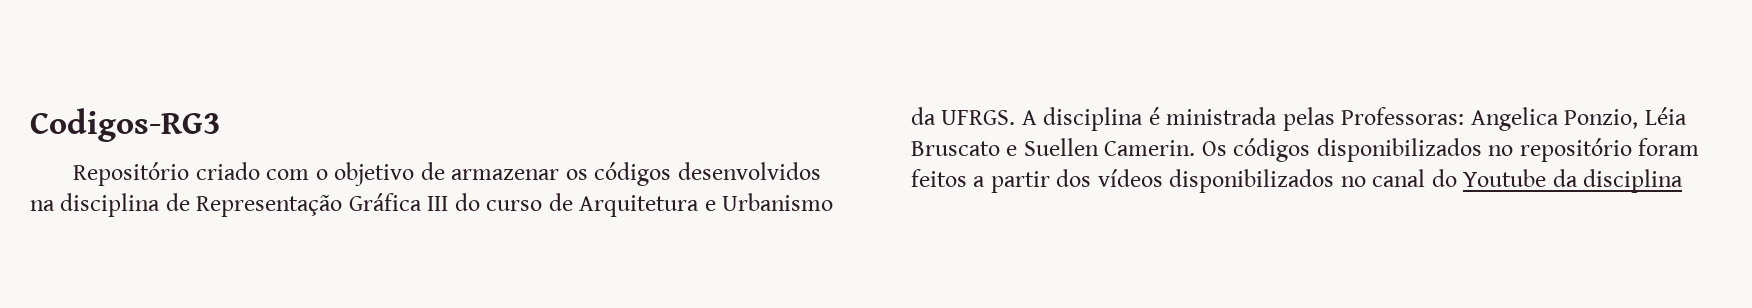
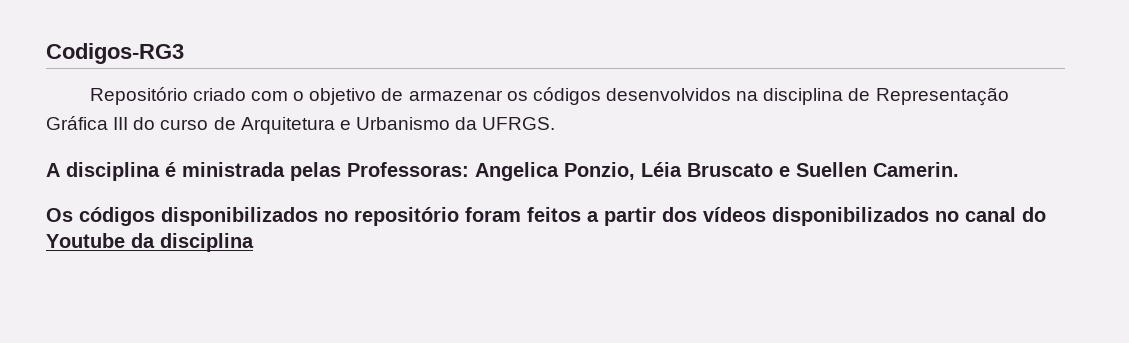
- Repositório criado com o objetivo de armazenar os códigos desenvolvidos na disciplina de Representação Gráfica III do curso de Arquitetura e Urbanismo da UFRGS. A disciplina é ministrada pelas Professoras: Angelica Ponzio, Léia Bruscato e Suellen Camerin. Os códigos disponibilizados no repositório foram feitos a partir dos vídeos disponibilizados no canal do Youtube da disciplina
+ Repositório criado com o objetivo de armazenar os códigos desenvolvidos na disciplina de Representação Gráfica III do curso de Arquitetura e Urbanismo da UFRGS.
+ A disciplina é ministrada pelas Professoras: Angelica Ponzio, Léia Bruscato e Suellen Camerin.
+ Os códigos disponibilizados no repositório foram feitos a partir dos vídeos disponibilizados no canal do Youtube da disciplina

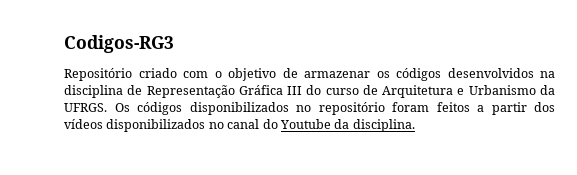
- Repositório criado com o objetivo de armazenar os códigos desenvolvidos na disciplina de Representação Gráfica III do curso de Arquitetura e Urbanismo da UFRGS.
- A disciplina é ministrada pelas Professoras: Angelica Ponzio, Léia Bruscato e Suellen Camerin.
- Os códigos disponibilizados no repositório foram feitos a partir dos vídeos disponibilizados no canal do Youtube da disciplina
+ Repositório criado com o objetivo de armazenar os códigos desenvolvidos na disciplina de Representação Gráfica III do curso de Arquitetura e Urbanismo da UFRGS. Os códigos disponibilizados no repositório foram feitos a partir dos vídeos disponibilizados no canal do Youtube da disciplina.

